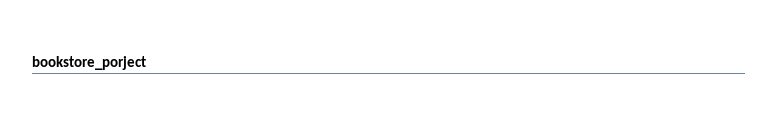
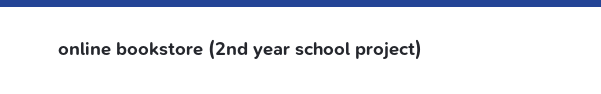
- bookstore_porject
+ online bookstore (2nd year school project)

